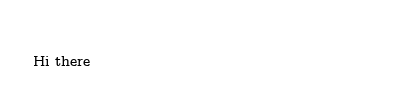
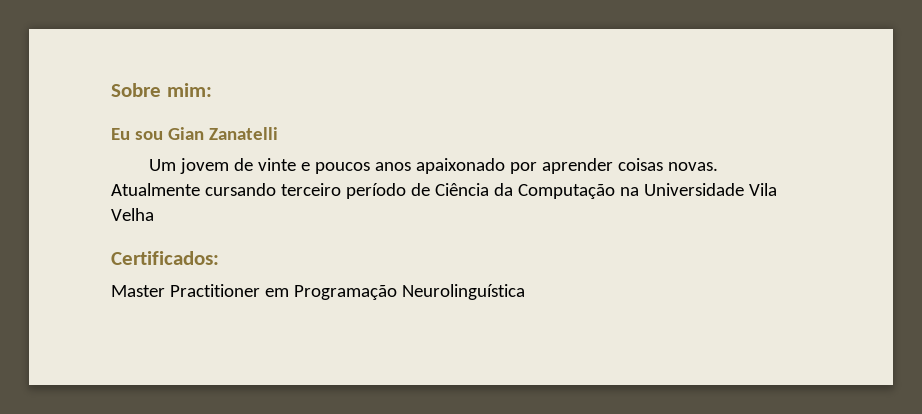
- Hi there
+ Sobre mim:
+ Eu sou Gian Zanatelli
+ Um jovem de vinte e poucos anos apaixonado por aprender coisas novas. Atualmente cursando terceiro período de Ciência da Computação na Universidade Vila Velha
+ Certificados:
+ Master Practitioner em Programação Neurolinguística

